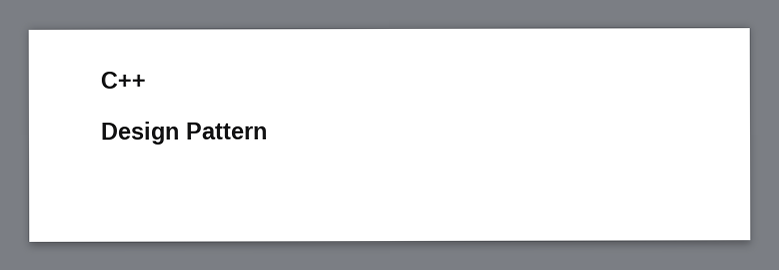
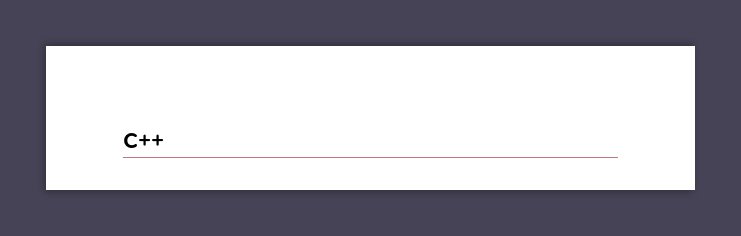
- Design Pattern

